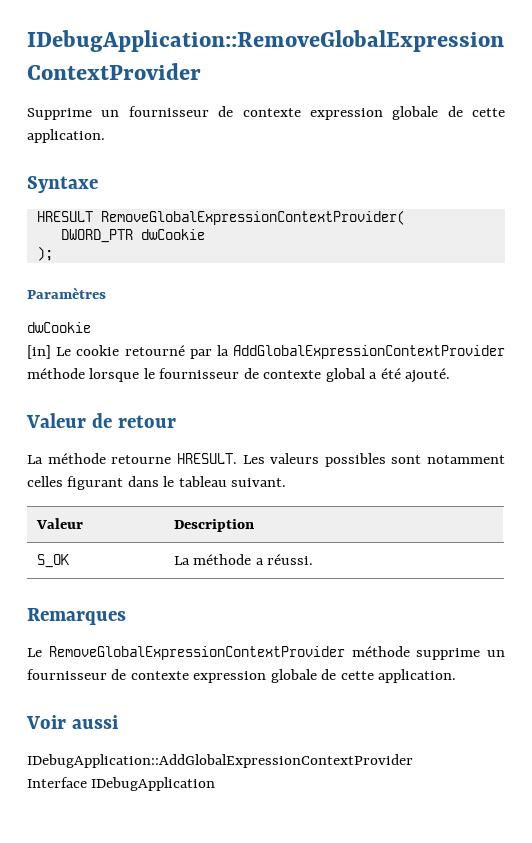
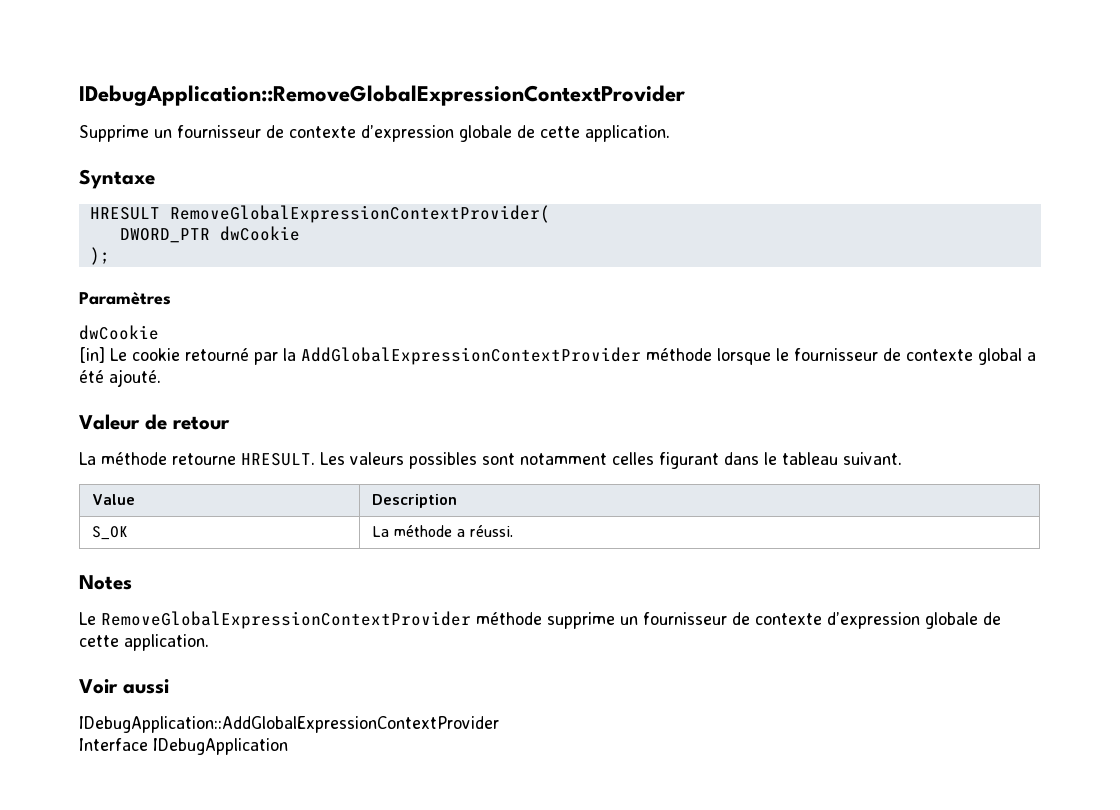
- Supprime un fournisseur de contexte expression globale de cette application.
+ Supprime un fournisseur de contexte d’expression globale de cette application.
- Valeur | Description
+ Value | Description
- Remarques
+ Notes
- Le RemoveGlobalExpressionContextProvider méthode supprime un fournisseur de contexte expression globale de cette application.
+ Le RemoveGlobalExpressionContextProvider méthode supprime un fournisseur de contexte d’expression globale de cette application.

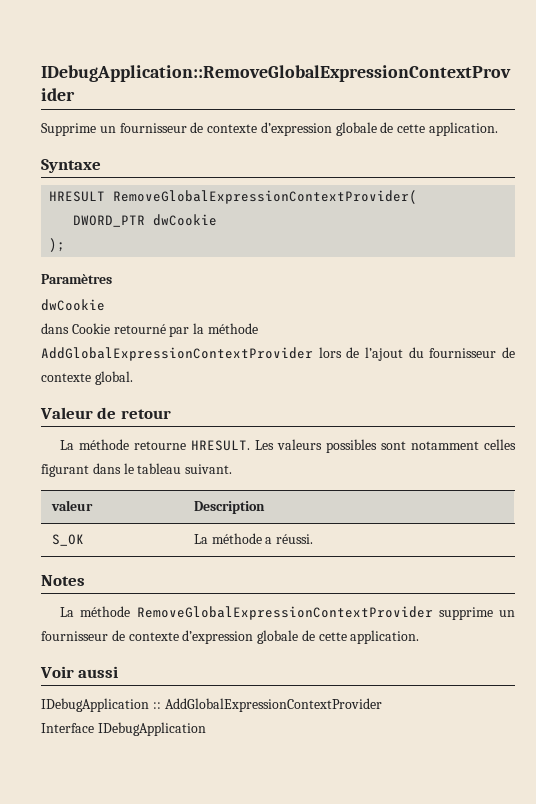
- [in] Le cookie retourné par la AddGlobalExpressionContextProvider méthode lorsque le fournisseur de contexte global a été ajouté.
+ dans Cookie retourné par la méthode AddGlobalExpressionContextProvider lors de l’ajout du fournisseur de contexte global.
- Value | Description
+ valeur | Description
- Le RemoveGlobalExpressionContextProvider méthode supprime un fournisseur de contexte d’expression globale de cette application.
+ La méthode RemoveGlobalExpressionContextProvider supprime un fournisseur de contexte d’expression globale de cette application.
- IDebugApplication::AddGlobalExpressionContextProvider
+ IDebugApplication :: AddGlobalExpressionContextProvider

